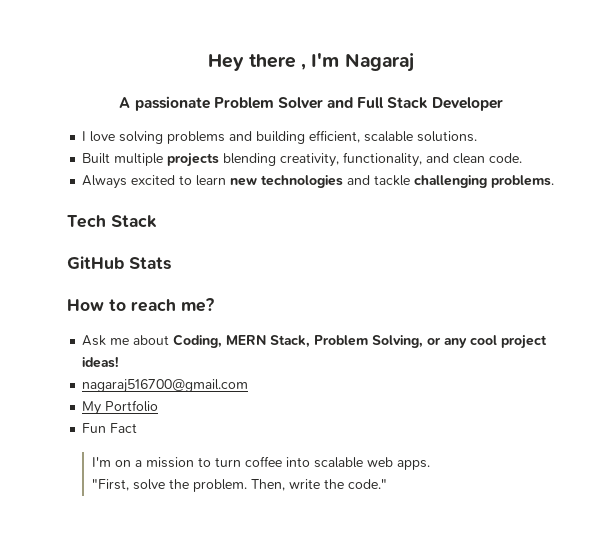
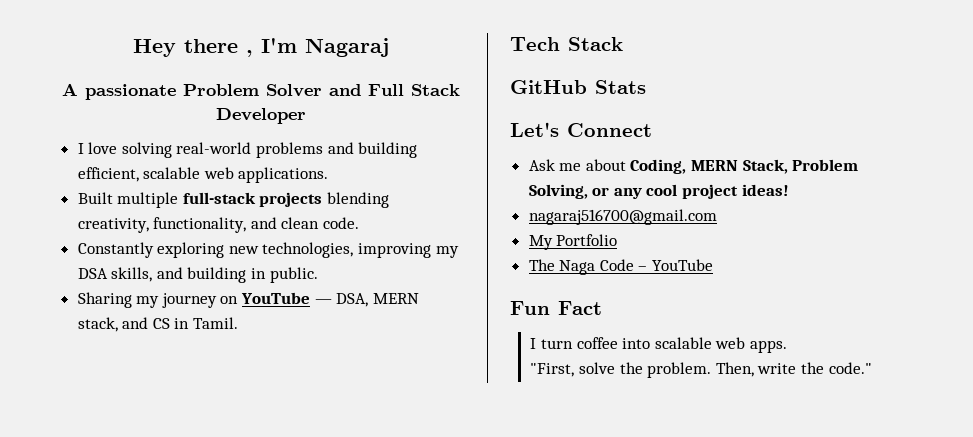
- I love solving problems and building efficient, scalable solutions.
+ I love solving real-world problems and building efficient, scalable web applications.
- Built multiple projects blending creativity, functionality, and clean code.
+ Built multiple full-stack projects blending creativity, functionality, and clean code.
- Always excited to learn new technologies and tackle challenging problems.
+ Constantly exploring new technologies, improving my DSA skills, and building in public.
+ Sharing my journey on YouTube — DSA, MERN stack, and CS in Tamil.
- How to reach me?
+ Let's Connect
+ The Naga Code – YouTube
  Fun Fact
- I'm on a mission to turn coffee into scalable web apps.
+ I turn coffee into scalable web apps.

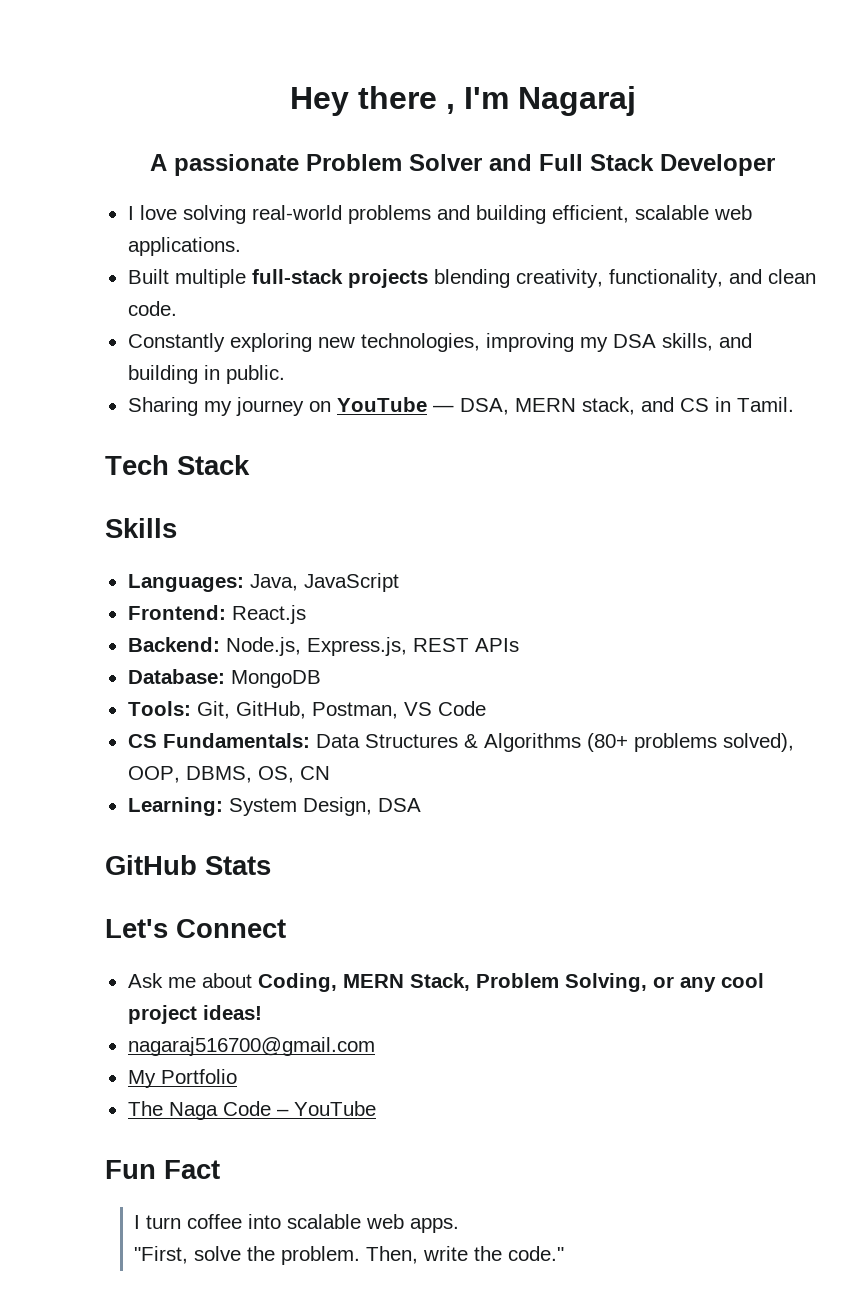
+ Skills
+ Languages: Java, JavaScript
+ Frontend: React.js
+ Backend: Node.js, Express.js, REST APIs
+ Database: MongoDB
+ Tools: Git, GitHub, Postman, VS Code
+ CS Fundamentals: Data Structures & Algorithms (80+ problems solved), OOP, DBMS, OS, CN
+ Learning: System Design, DSA

